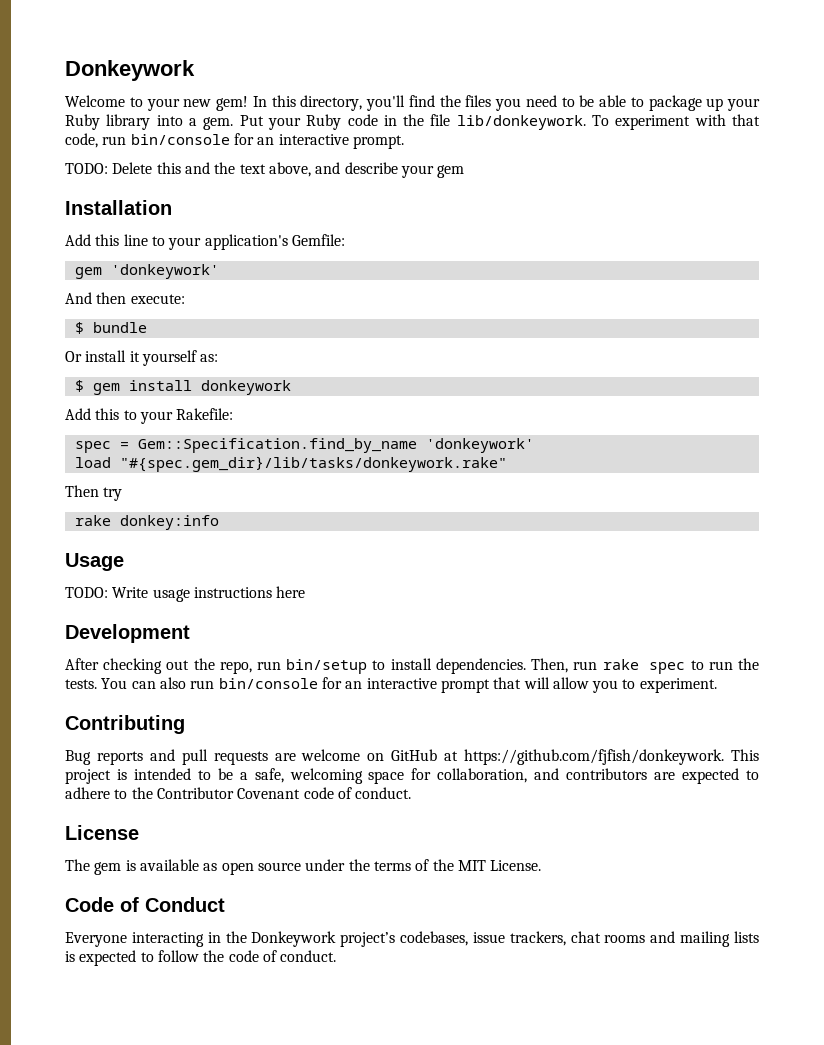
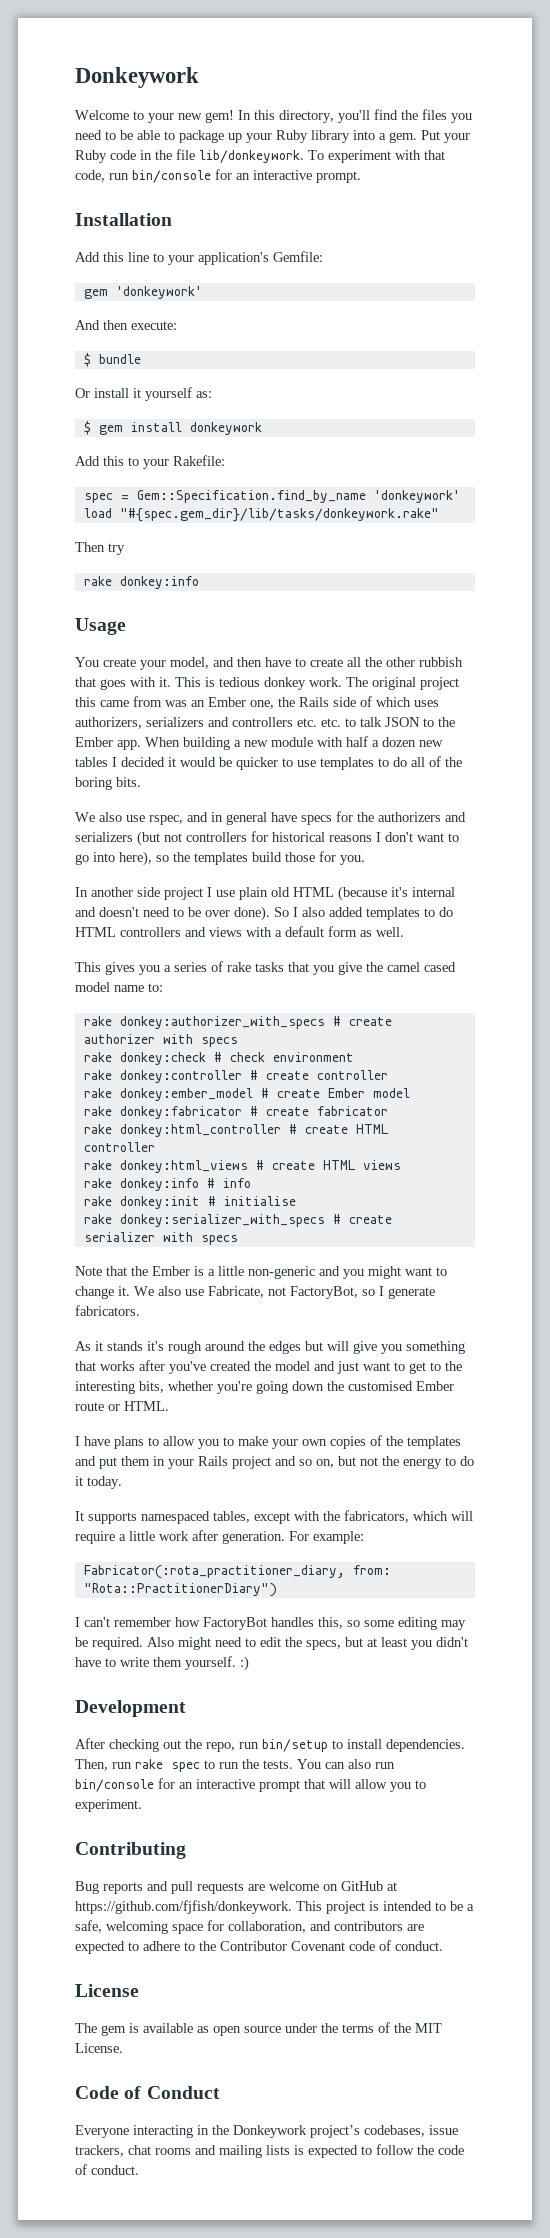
- TODO: Delete this and the text above, and describe your gem
- TODO: Write usage instructions here
+ You create your model, and then have to create all the other rubbish that goes with it. This is tedious donkey work. The original project this came from was an Ember one, the Rails side of which uses authorizers, serializers and controllers etc. etc. to talk JSON to the Ember app. When building a new module with half a dozen new tables I decided it would be quicker to use templates to do all of the boring bits.
+ We also use rspec, and in general have specs for the authorizers and serializers (but not controllers for historical reasons I don't want to go into here), so the templates build those for you.
+ In another side project I use plain old HTML (because it's internal and doesn't need to be over done). So I also added templates to do HTML controllers and views with a default form as well.
+ This gives you a series of rake tasks that you give the camel cased model name to:
+ rake donkey:authorizer_with_specs # create authorizer with specs
+ rake donkey:check # check environment
+ rake donkey:controller # create controller
+ rake donkey:ember_model # create Ember model
+ rake donkey:fabricator # create fabricator
+ rake donkey:html_controller # create HTML controller
+ rake donkey:html_views # create HTML views
+ rake donkey:info # info
+ rake donkey:init # initialise
+ rake donkey:serializer_with_specs # create serializer with specs
+ Note that the Ember is a little non-generic and you might want to change it. We also use Fabricate, not FactoryBot, so I generate fabricators.
+ As it stands it's rough around the edges but will give you something that works after you've created the model and just want to get to the interesting bits, whether you're going down the customised Ember route or HTML.
+ I have plans to allow you to make your own copies of the templates and put them in your Rails project and so on, but not the energy to do it today.
+ It supports namespaced tables, except with the fabricators, which will require a little work after generation. For example:
+ Fabricator(:rota_practitioner_diary, from: "Rota::PractitionerDiary")
+ I can't remember how FactoryBot handles this, so some editing may be required. Also might need to edit the specs, but at least you didn't have to write them yourself. :)

